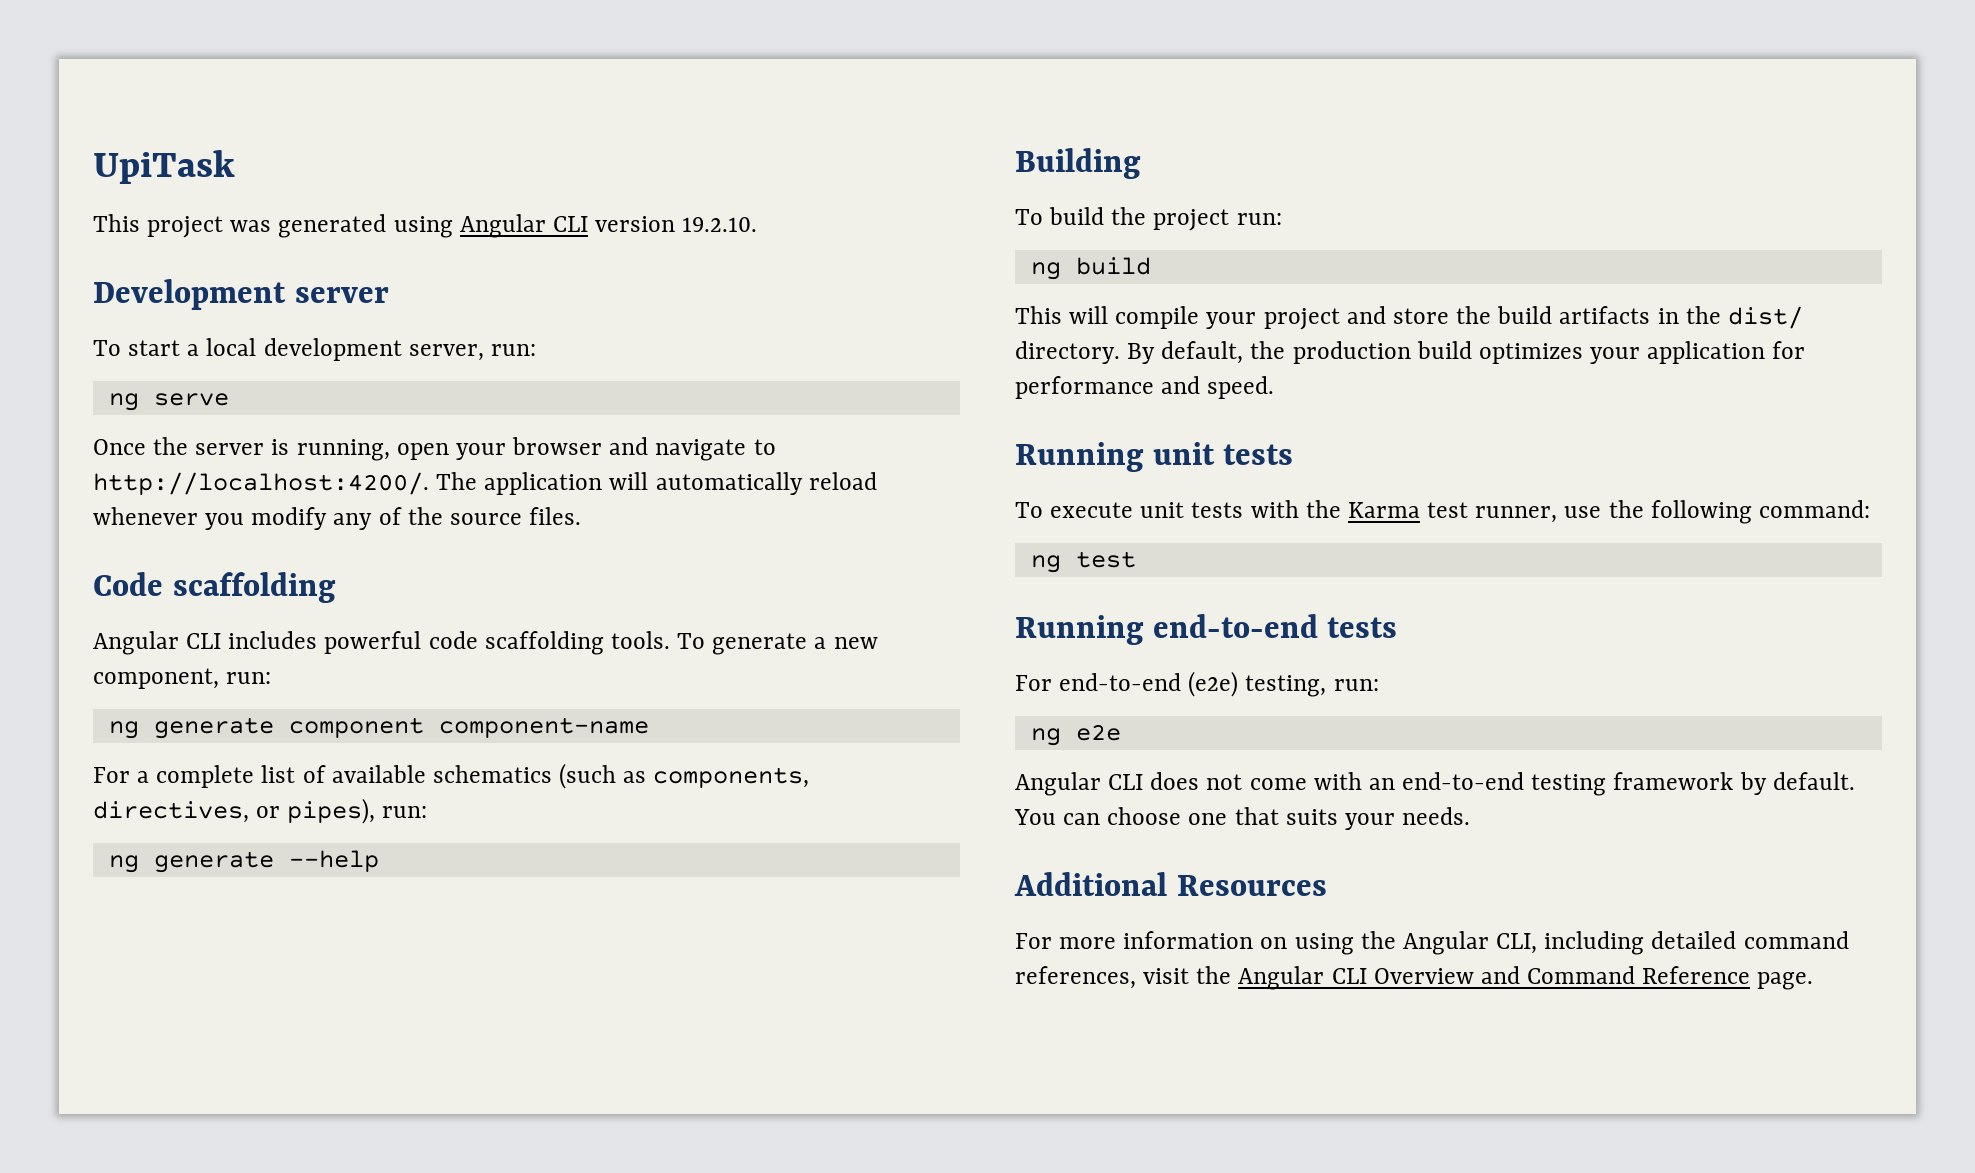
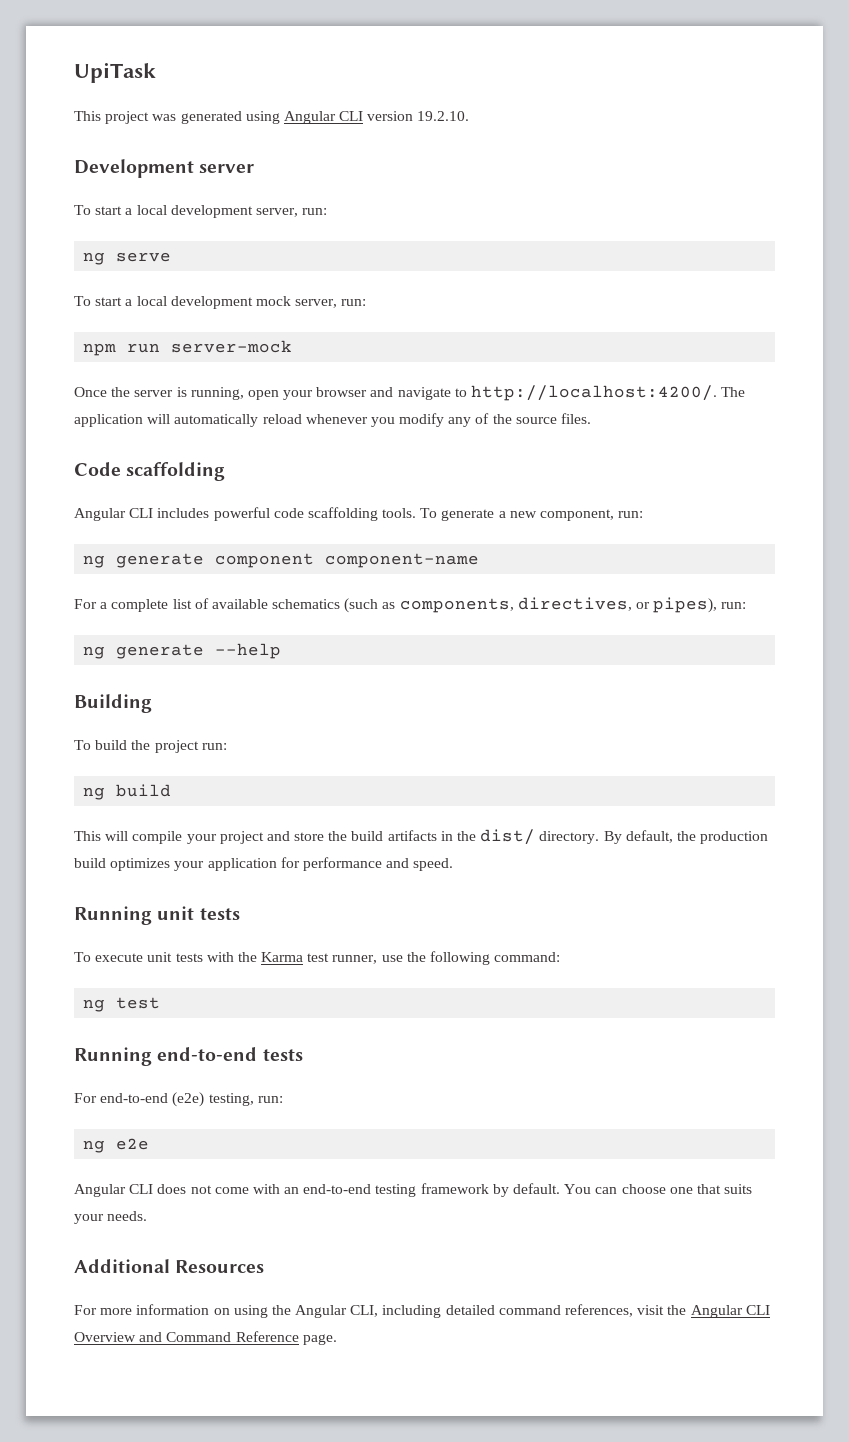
+ To start a local development mock server, run:
+ npm run server-mock

